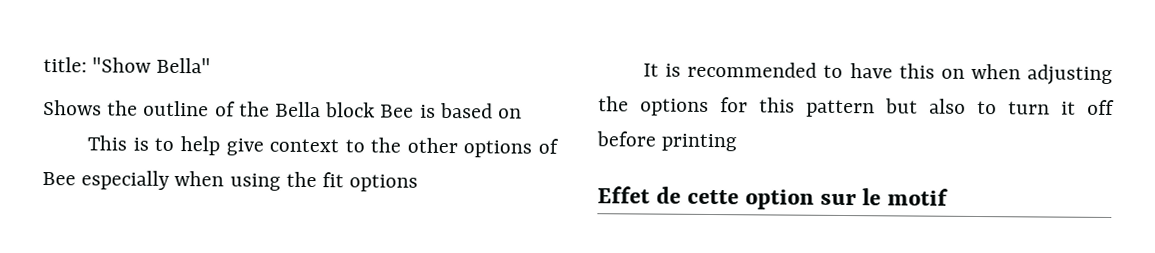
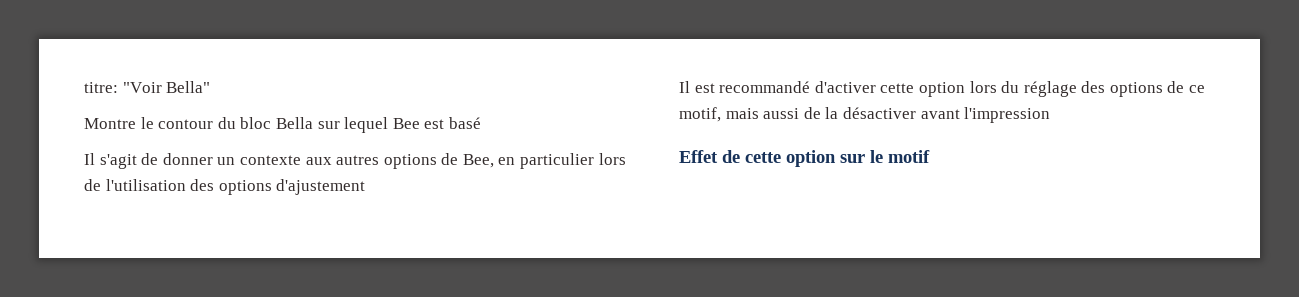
- title: "Show Bella"
+ titre: "Voir Bella"
- Shows the outline of the Bella block Bee is based on
- This is to help give context to the other options of Bee especially when using the fit options
- It is recommended to have this on when adjusting the options for this pattern but also to turn it off before printing
+ Montre le contour du bloc Bella sur lequel Bee est basé
+ Il s'agit de donner un contexte aux autres options de Bee, en particulier lors de l'utilisation des options d'ajustement
+ Il est recommandé d'activer cette option lors du réglage des options de ce motif, mais aussi de la désactiver avant l'impression

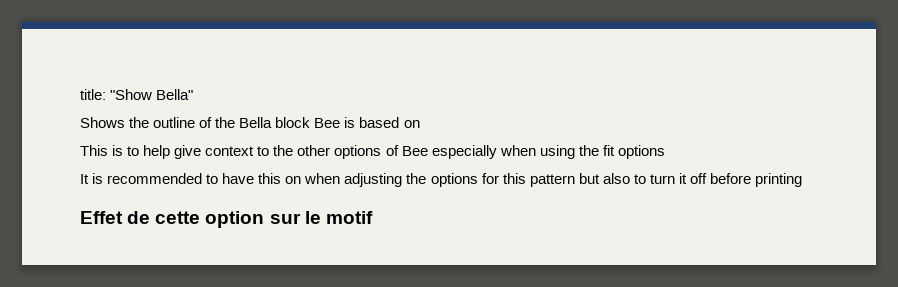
- titre: "Voir Bella"
+ title: "Show Bella"
- Montre le contour du bloc Bella sur lequel Bee est basé
- Il s'agit de donner un contexte aux autres options de Bee, en particulier lors de l'utilisation des options d'ajustement
- Il est recommandé d'activer cette option lors du réglage des options de ce motif, mais aussi de la désactiver avant l'impression
+ Shows the outline of the Bella block Bee is based on
+ This is to help give context to the other options of Bee especially when using the fit options
+ It is recommended to have this on when adjusting the options for this pattern but also to turn it off before printing

